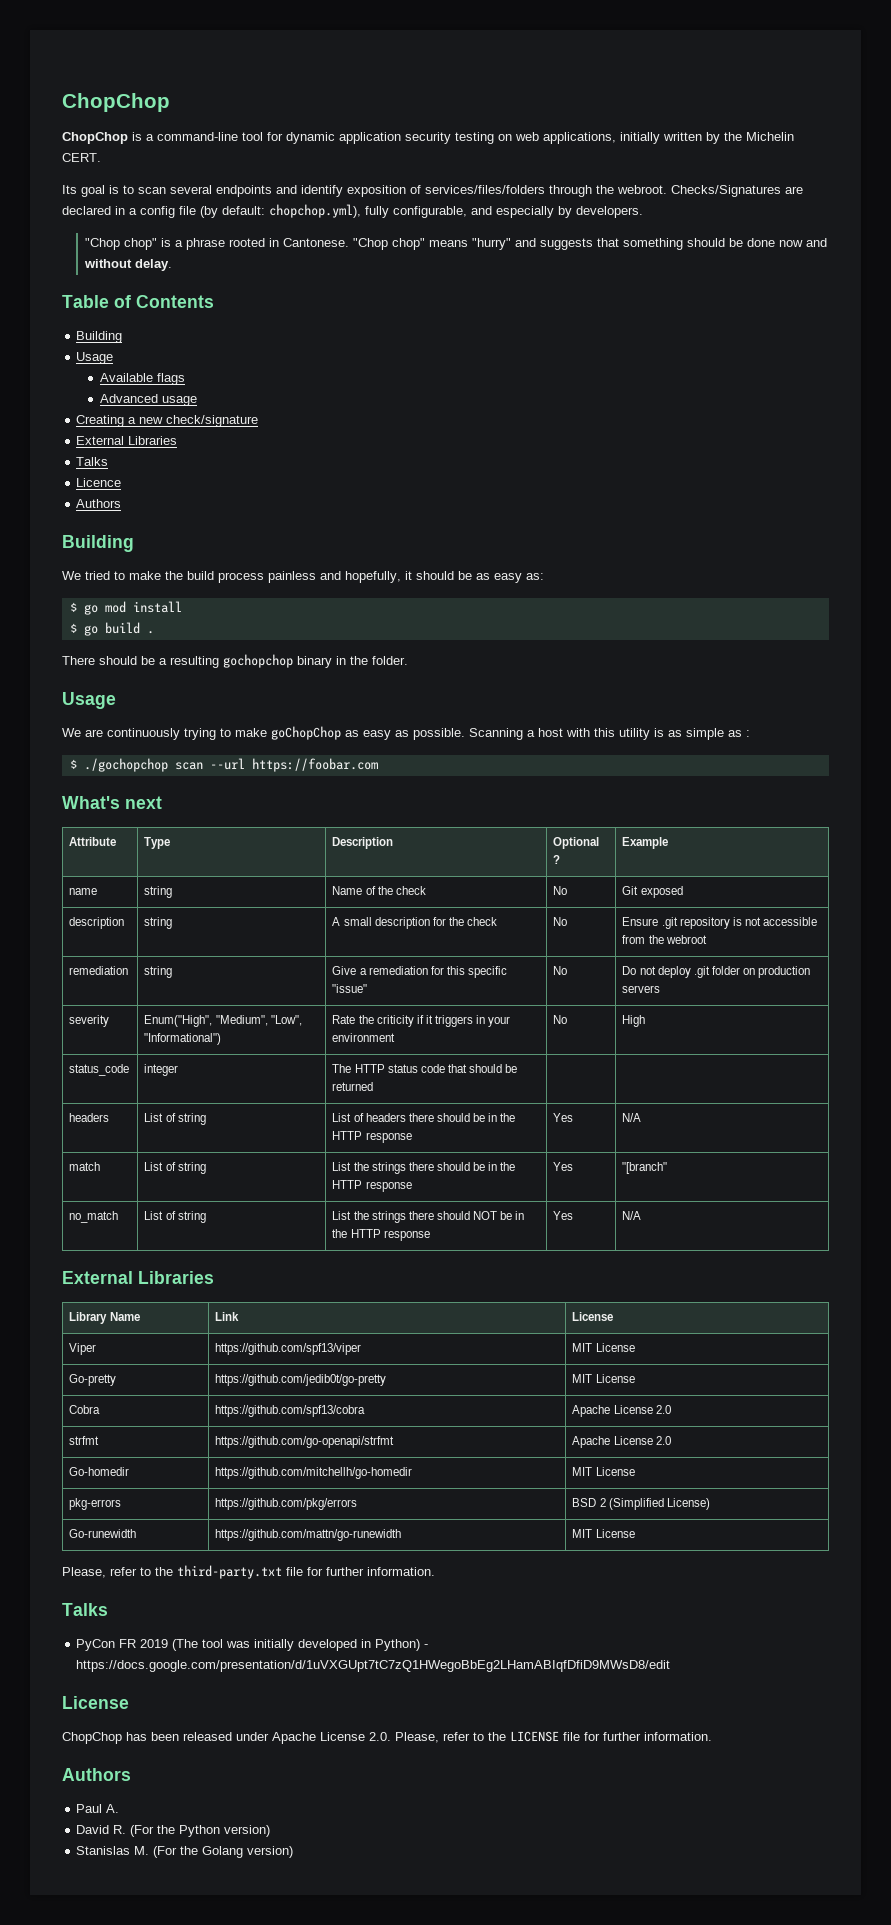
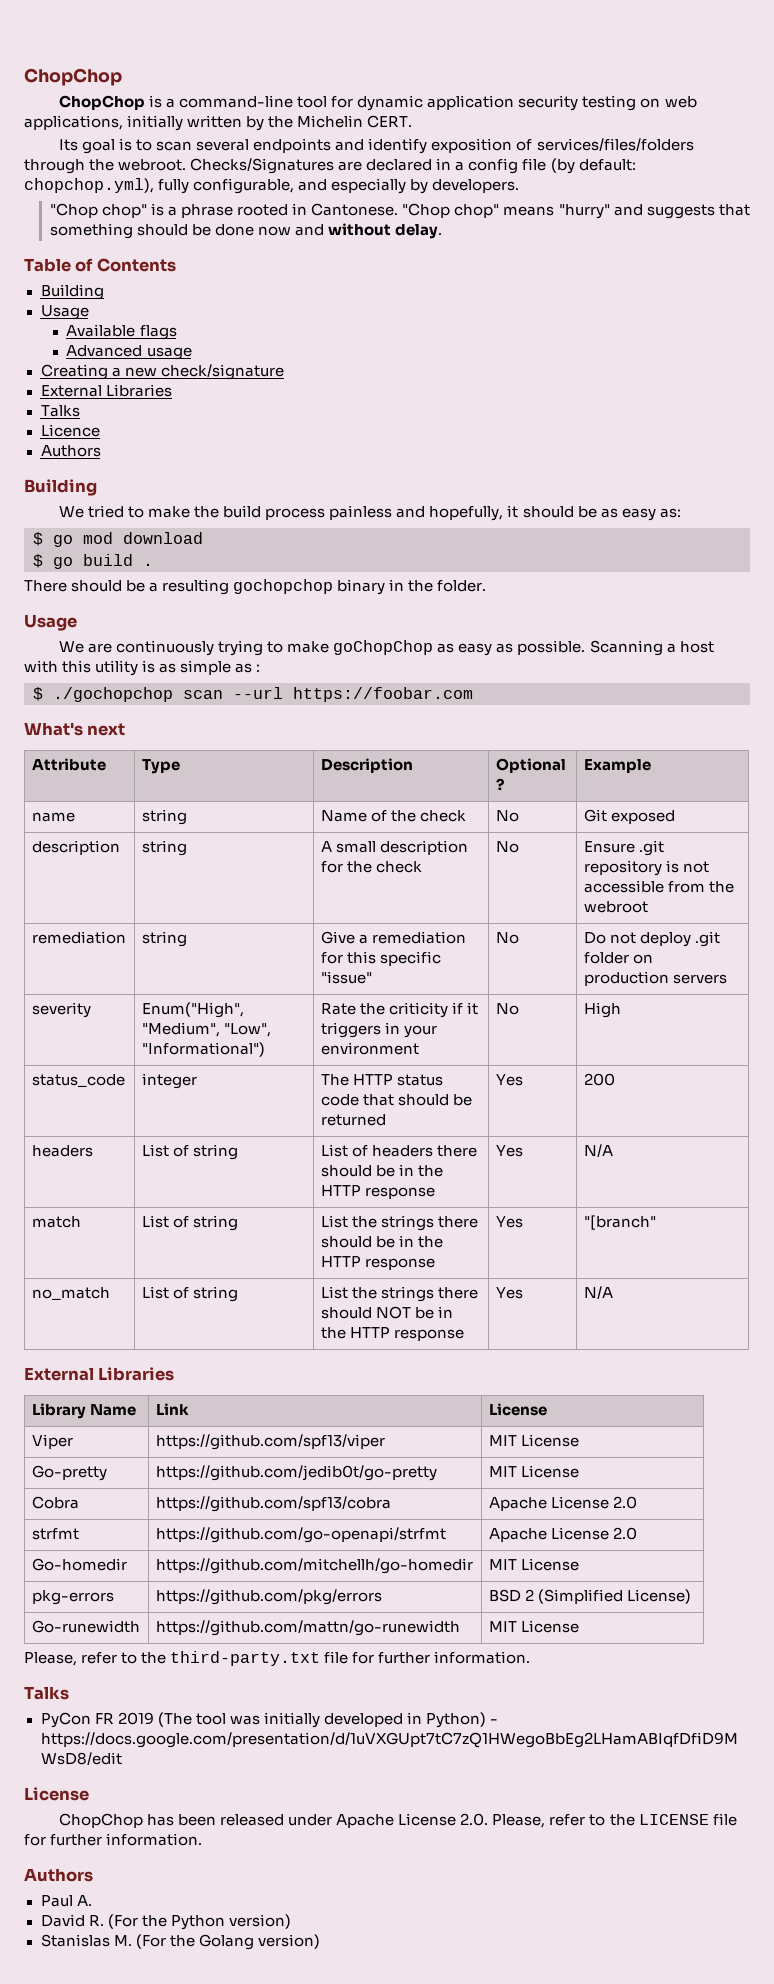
- $ go mod install
+ $ go mod download
- status_code | integer | The HTTP status code that should be returned | |
+ status_code | integer | The HTTP status code that should be returned | Yes | 200

